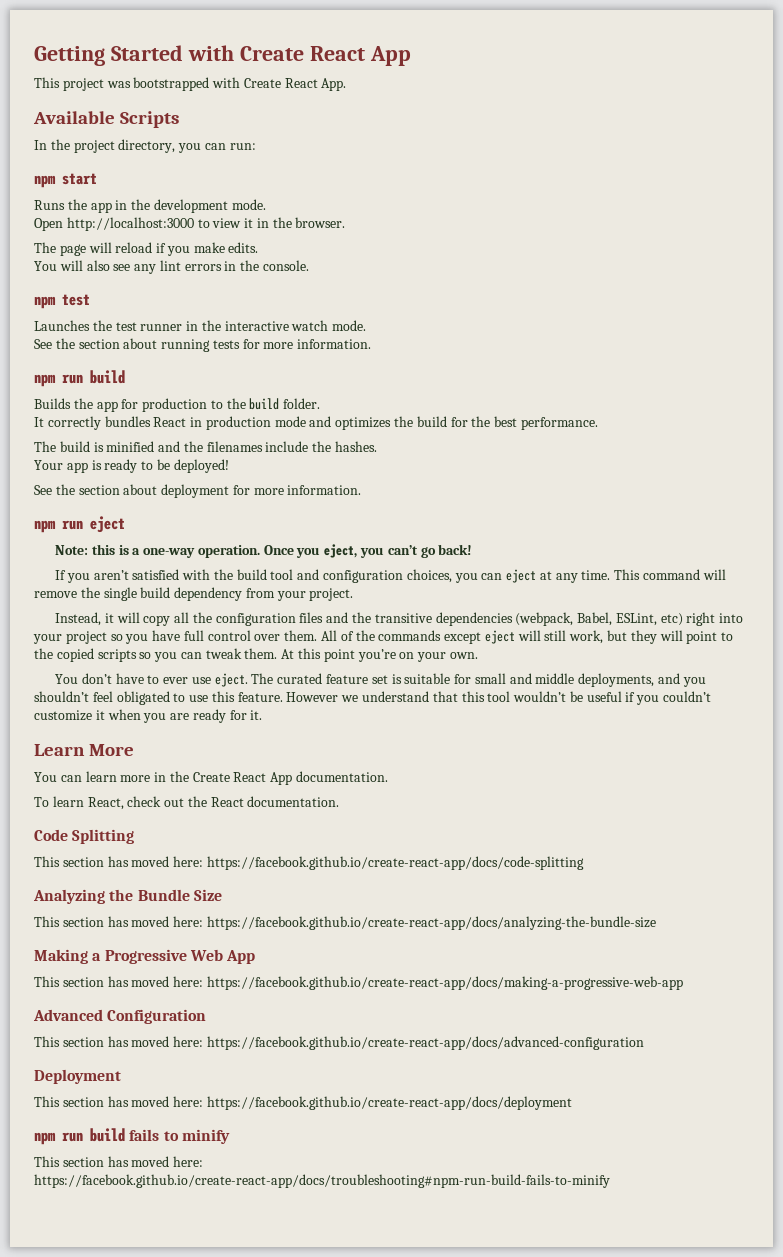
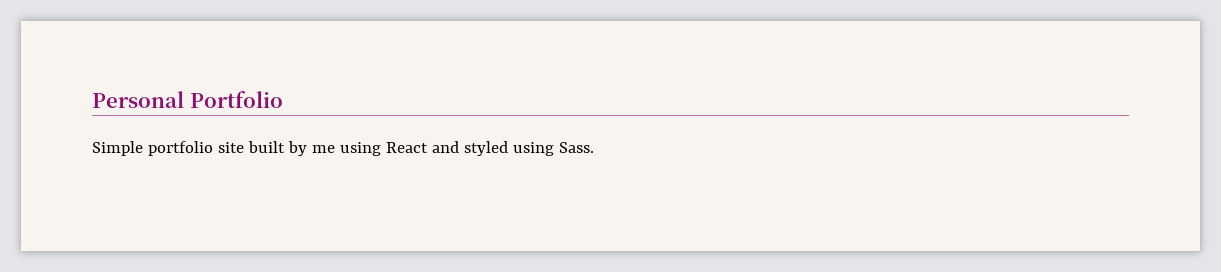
- Getting Started with Create React App
- This project was bootstrapped with Create React App.
- Available Scripts
- In the project directory, you can run:
- npm start
- Runs the app in the development mode.
- Open http://localhost:3000 to view it in the browser.
- The page will reload if you make edits.
- You will also see any lint errors in the console.
- npm test
- Launches the test runner in the interactive watch mode.
- See the section about running tests for more information.
- npm run build
- Builds the app for production to the build folder.
- It correctly bundles React in production mode and optimizes the build for the best performance.
- The build is minified and the filenames include the hashes.
- Your app is ready to be deployed!
- See the section about deployment for more information.
- npm run eject
- Note: this is a one-way operation. Once you eject, you can’t go back!
- If you aren’t satisfied with the build tool and configuration choices, you can eject at any time. This command will remove the single build dependency from your project.
- Instead, it will copy all the configuration files and the transitive dependencies (webpack, Babel, ESLint, etc) right into your project so you have full control over them. All of the commands except eject will still work, but they will point to the copied scripts so you can tweak them. At this point you’re on your own.
- You don’t have to ever use eject. The curated feature set is suitable for small and middle deployments, and you shouldn’t feel obligated to use this feature. However we understand that this tool wouldn’t be useful if you couldn’t customize it when you are ready for it.
- Learn More
- You can learn more in the Create React App documentation.
- To learn React, check out the React documentation.
- Code Splitting
- This section has moved here: https://facebook.github.io/create-react-app/docs/code-splitting
- Analyzing the Bundle Size
- This section has moved here: https://facebook.github.io/create-react-app/docs/analyzing-the-bundle-size
- Making a Progressive Web App
- This section has moved here: https://facebook.github.io/create-react-app/docs/making-a-progressive-web-app
- Advanced Configuration
- This section has moved here: https://facebook.github.io/create-react-app/docs/advanced-configuration
- Deployment
- This section has moved here: https://facebook.github.io/create-react-app/docs/deployment
- npm run build fails to minify
- This section has moved here: https://facebook.github.io/create-react-app/docs/troubleshooting#npm-run-build-fails-to-minify
+ Personal Portfolio
+ Simple portfolio site built by me using React and styled using Sass.

